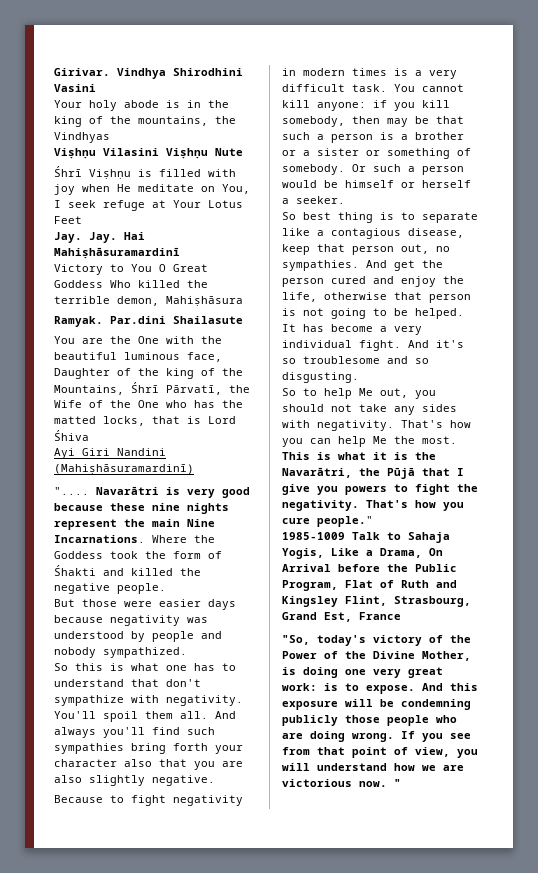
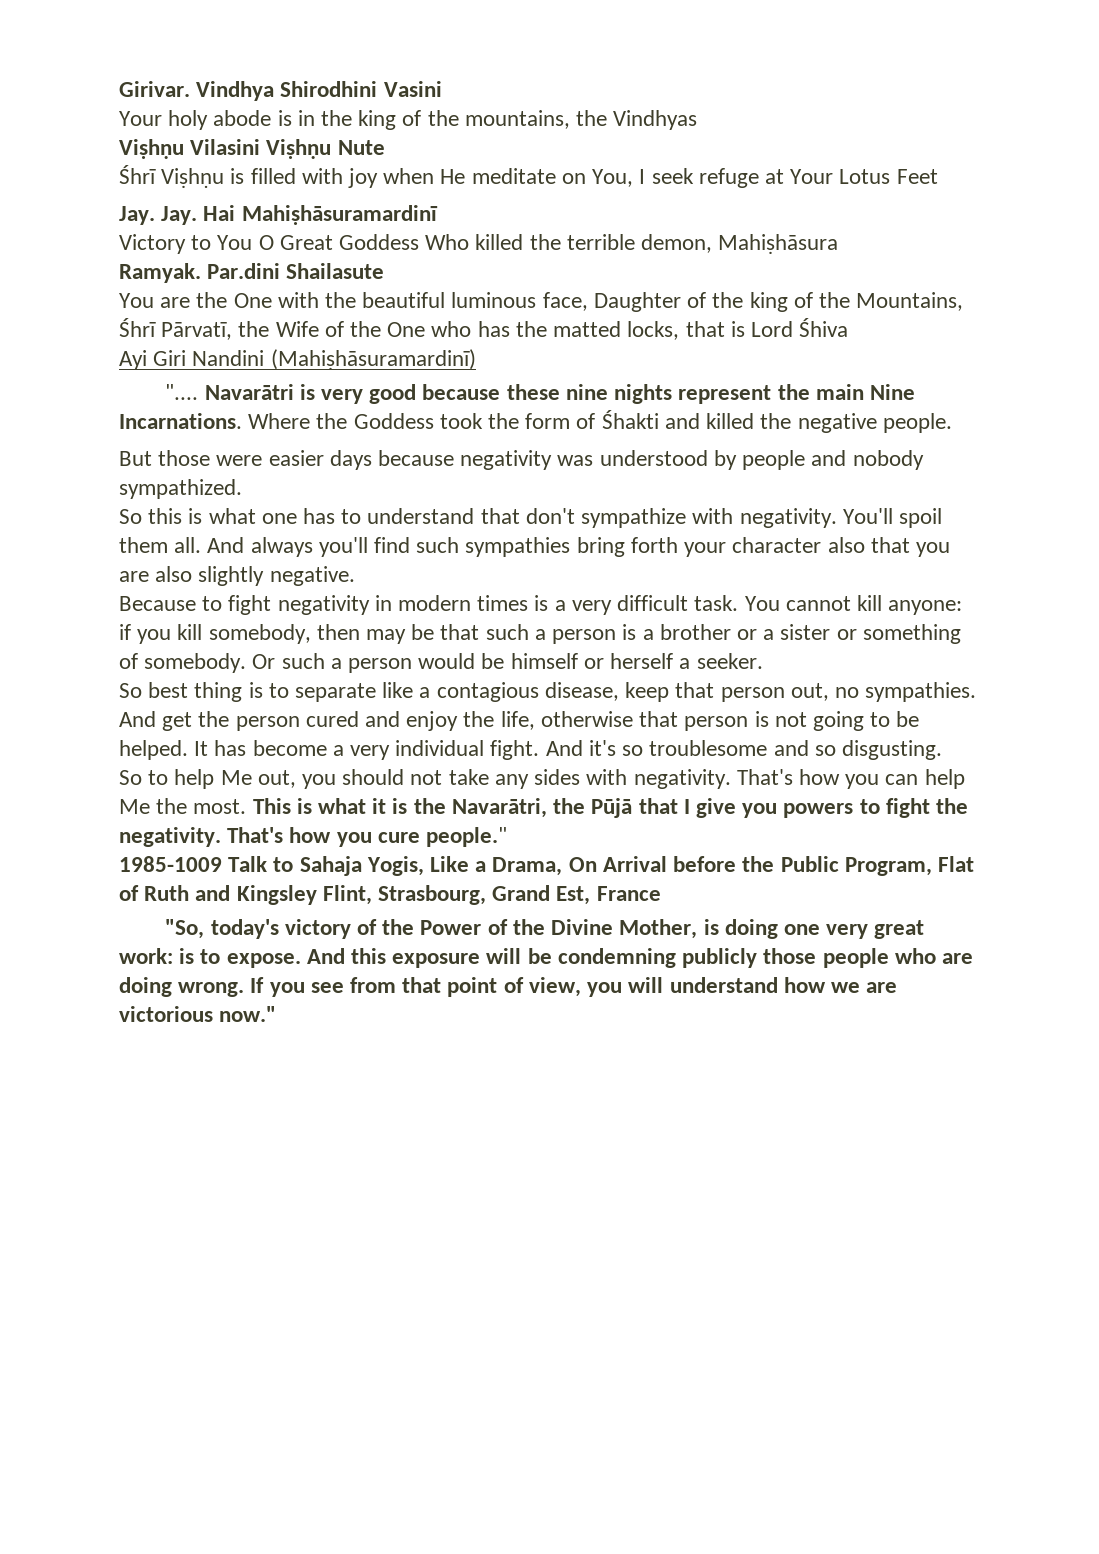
- If you see from that point of view, you will understand how we are victorious now. "
+ If you see from that point of view, you will understand how we are victorious now."

